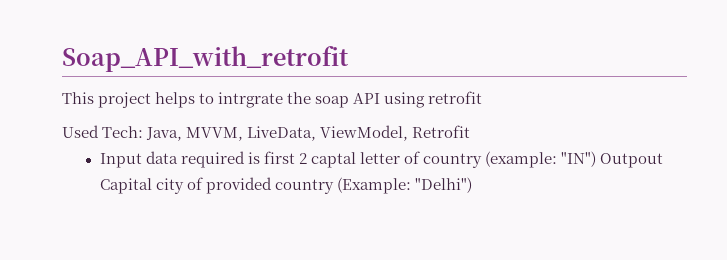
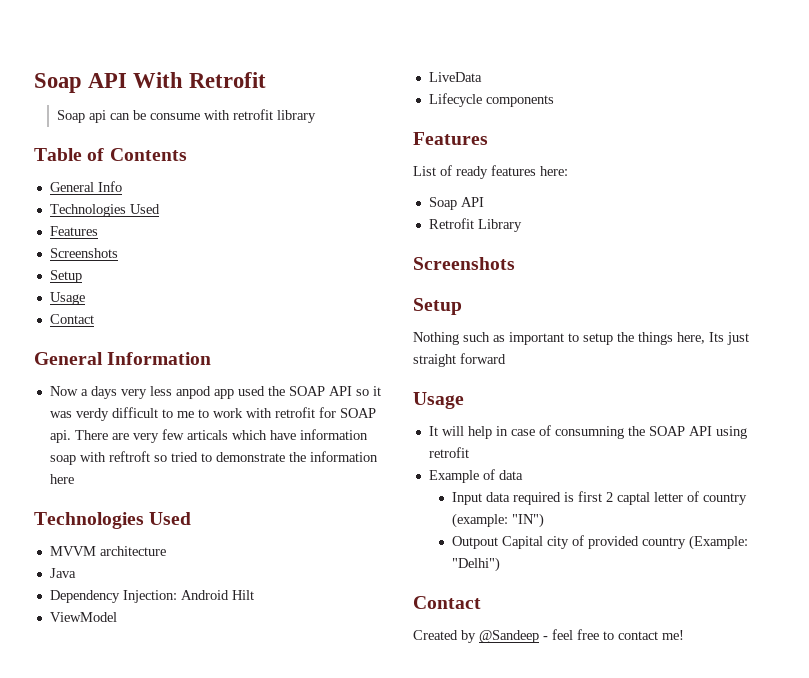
- Soap_API_with_retrofit
- This project helps to intrgrate the soap API using retrofit
- Used Tech: Java, MVVM, LiveData, ViewModel, Retrofit
+ Soap API With Retrofit
+ Soap api can be consume with retrofit library
+ Table of Contents
+ General Info
+ Technologies Used
+ Features
+ Screenshots
+ Setup
+ Usage
+ Contact
+ General Information
+ Now a days very less anpod app used the SOAP API so it was verdy difficult to me to work with retrofit for SOAP api. There are very few articals which have information soap with reftroft so tried to demonstrate the information here
+ Technologies Used
+ MVVM architecture
+ Java
+ Dependency Injection: Android Hilt
+ ViewModel
+ LiveData
+ Lifecycle components
+ Features
+ List of ready features here:
+ Soap API
+ Retrofit Library
+ Screenshots
+ Setup
+ Nothing such as important to setup the things here, Its just straight forward
+ Usage
+ It will help in case of consumning the SOAP API using retrofit
+ Example of data
- Input data required is first 2 captal letter of country (example: "IN") Outpout Capital city of provided country (Example: "Delhi")
+ Input data required is first 2 captal letter of country (example: "IN")
+ Outpout Capital city of provided country (Example: "Delhi")
+ Contact
+ Created by @Sandeep - feel free to contact me!

